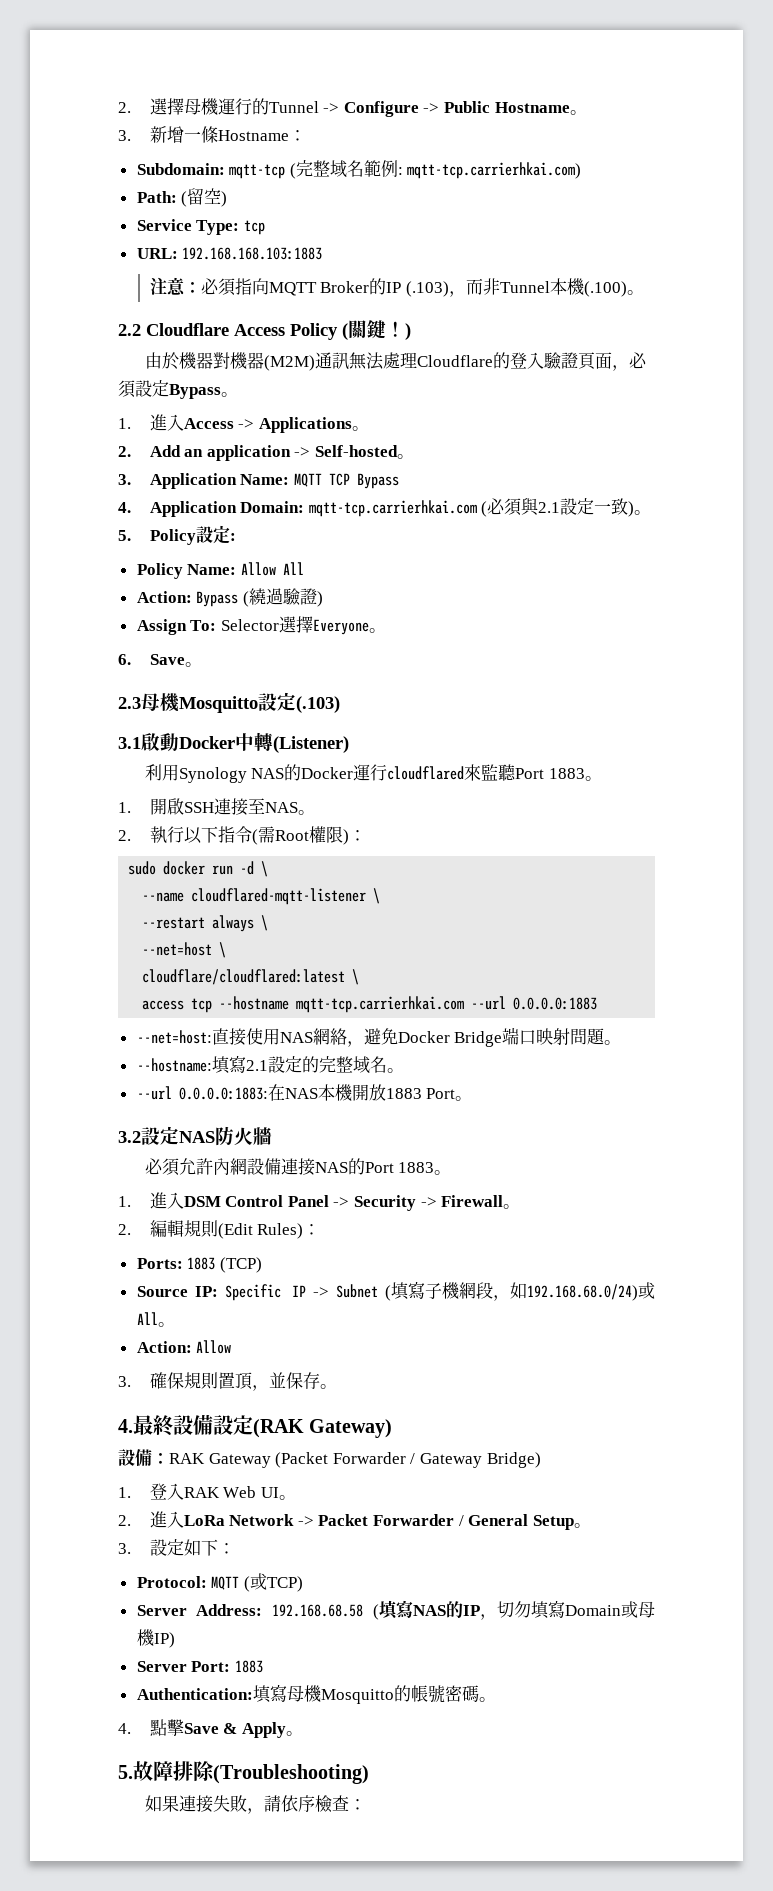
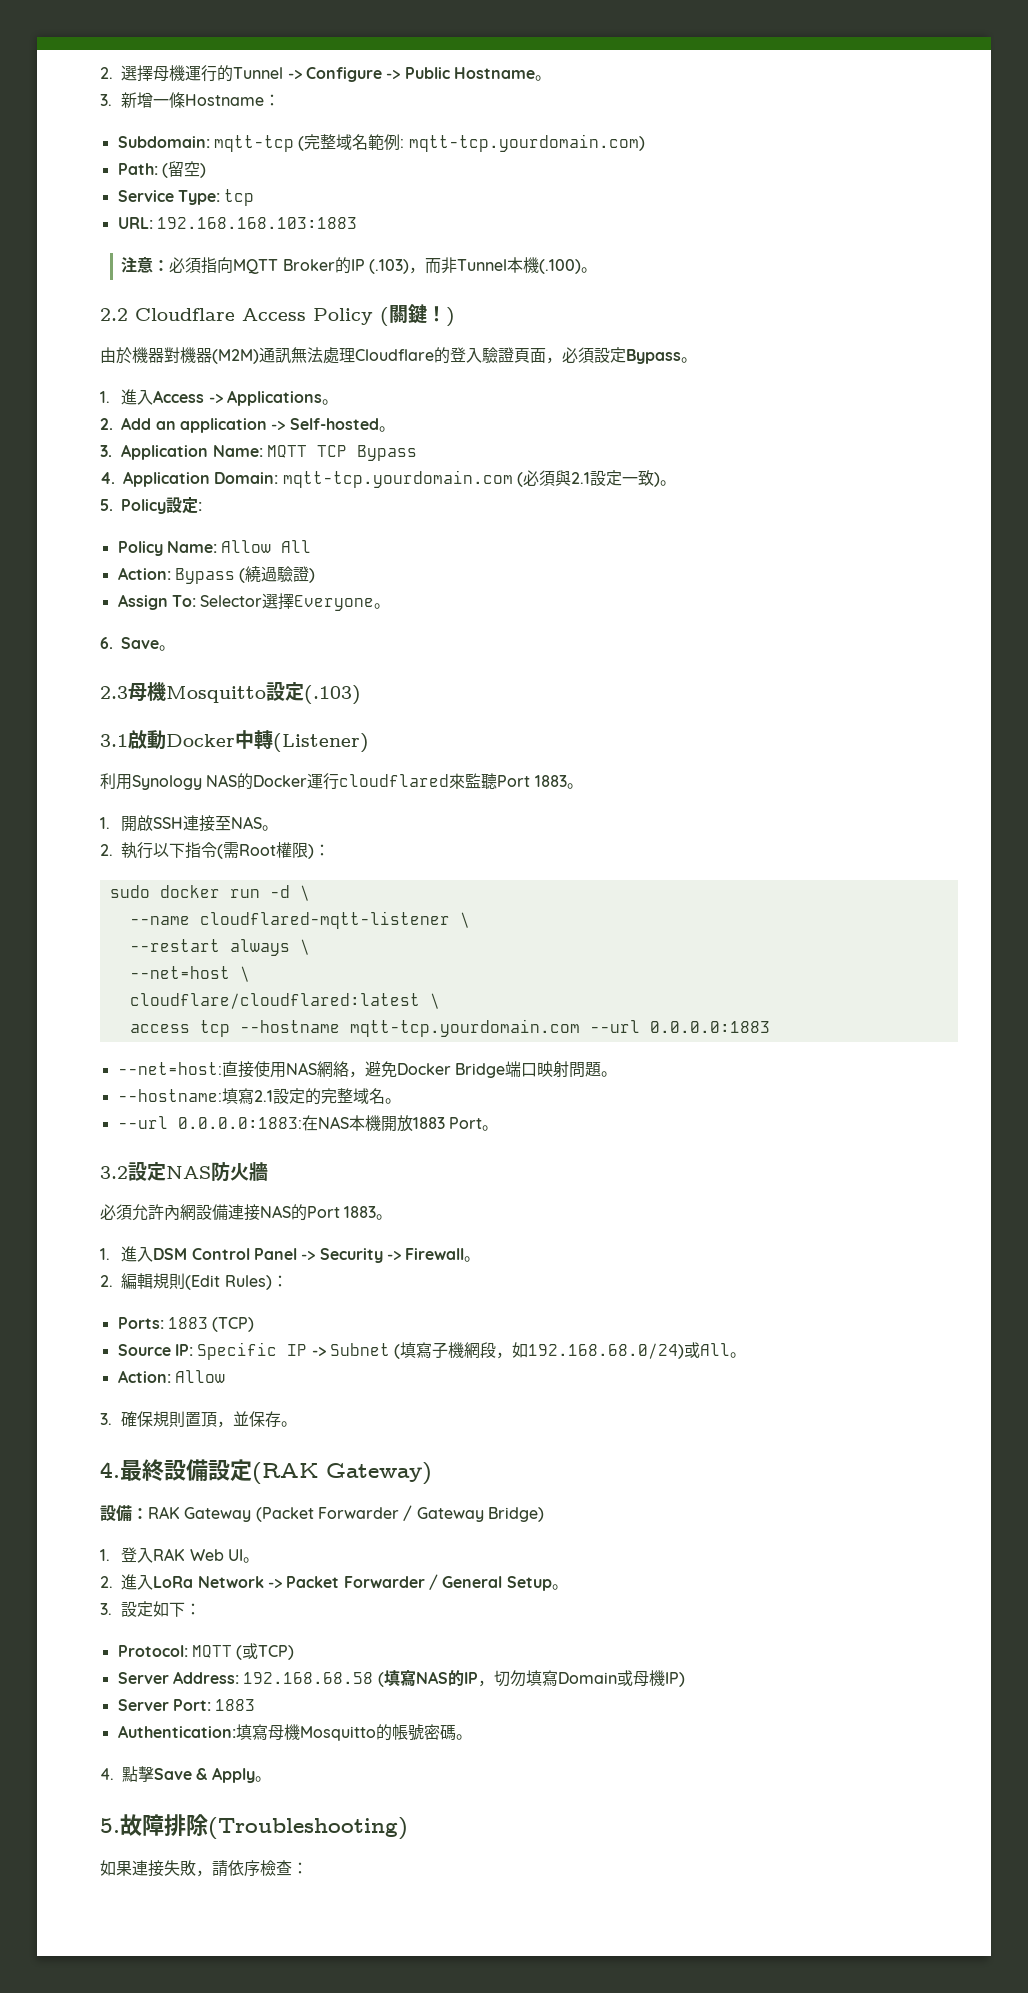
- Subdomain: mqtt-tcp (完整域名範例: mqtt-tcp.carrierhkai.com)
+ Subdomain: mqtt-tcp (完整域名範例: mqtt-tcp.yourdomain.com)
- 4. Application Domain: mqtt-tcp.carrierhkai.com (必須與2.1設定一致)。
+ 4. Application Domain: mqtt-tcp.yourdomain.com (必須與2.1設定一致)。
- access tcp --hostname mqtt-tcp.carrierhkai.com --url 0.0.0.0:1883
+ access tcp --hostname mqtt-tcp.yourdomain.com --url 0.0.0.0:1883

